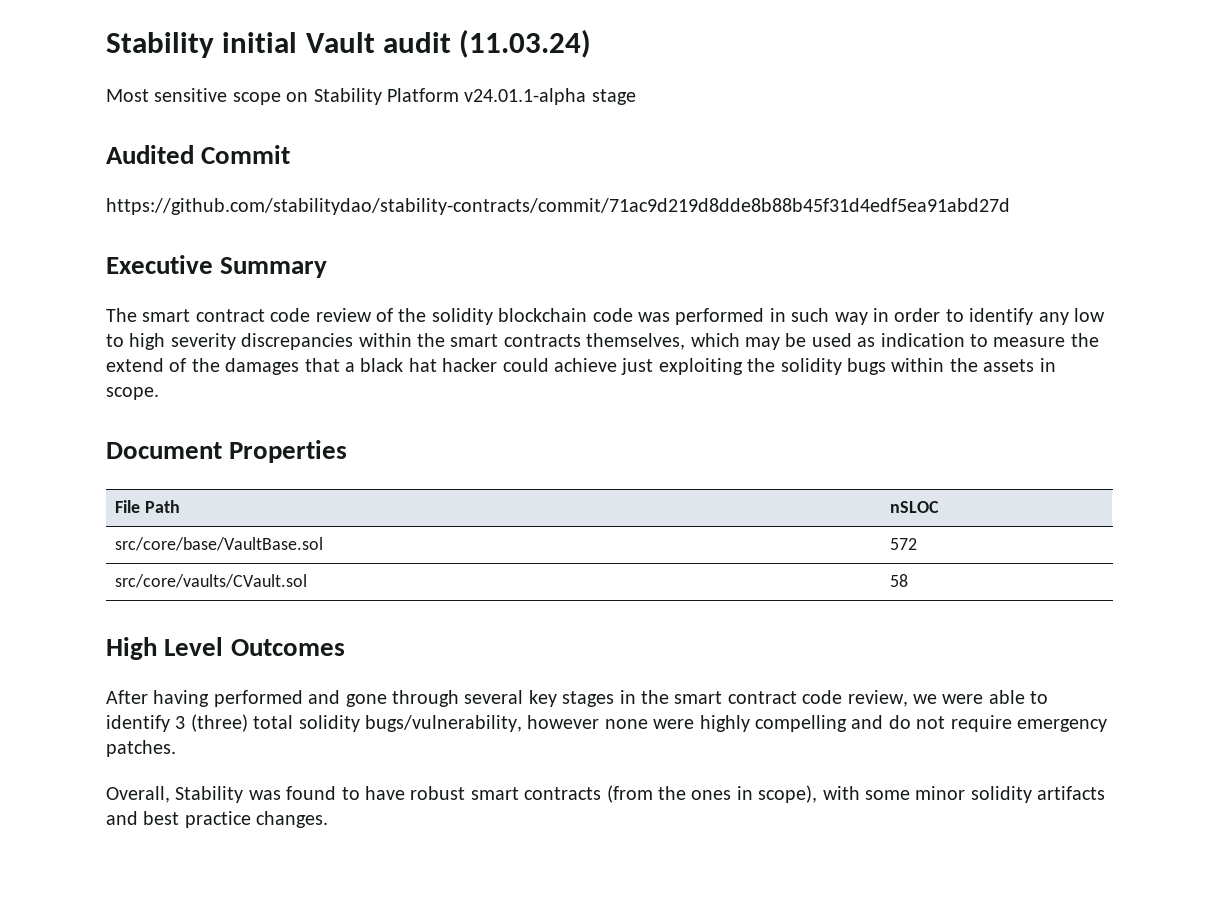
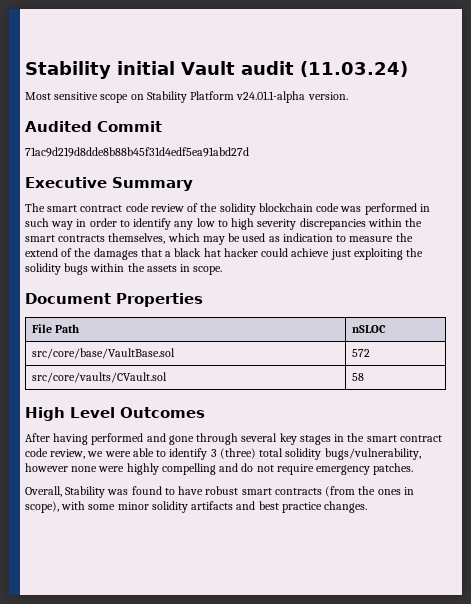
- Most sensitive scope on Stability Platform v24.01.1-alpha stage
+ Most sensitive scope on Stability Platform v24.01.1-alpha version.
- https://github.com/stabilitydao/stability-contracts/commit/71ac9d219d8dde8b88b45f31d4edf5ea91abd27d
+ 71ac9d219d8dde8b88b45f31d4edf5ea91abd27d

